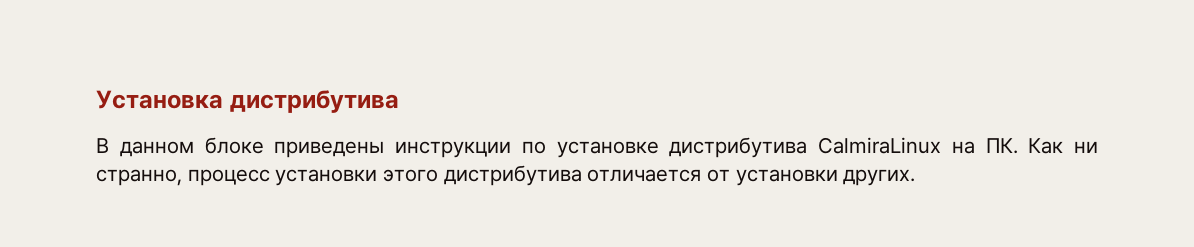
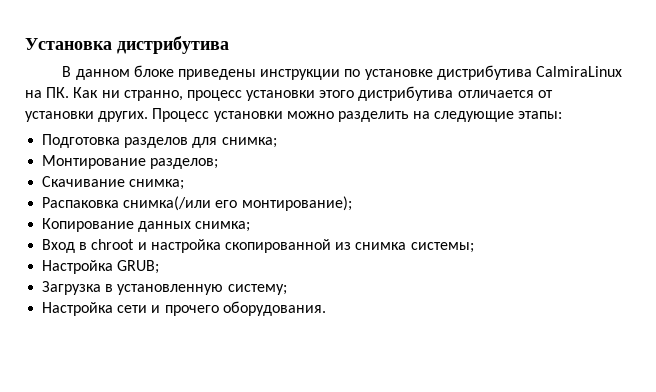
+ Процесс установки можно разделить на следующие этапы:
+ Подготовка разделов для снимка;
+ Монтирование разделов;
+ Скачивание снимка;
+ Распаковка снимка(/или его монтирование);
+ Копирование данных снимка;
+ Вход в chroot и настройка скопированной из снимка системы;
+ Настройка GRUB;
+ Загрузка в установленную систему;
+ Настройка сети и прочего оборудования.

